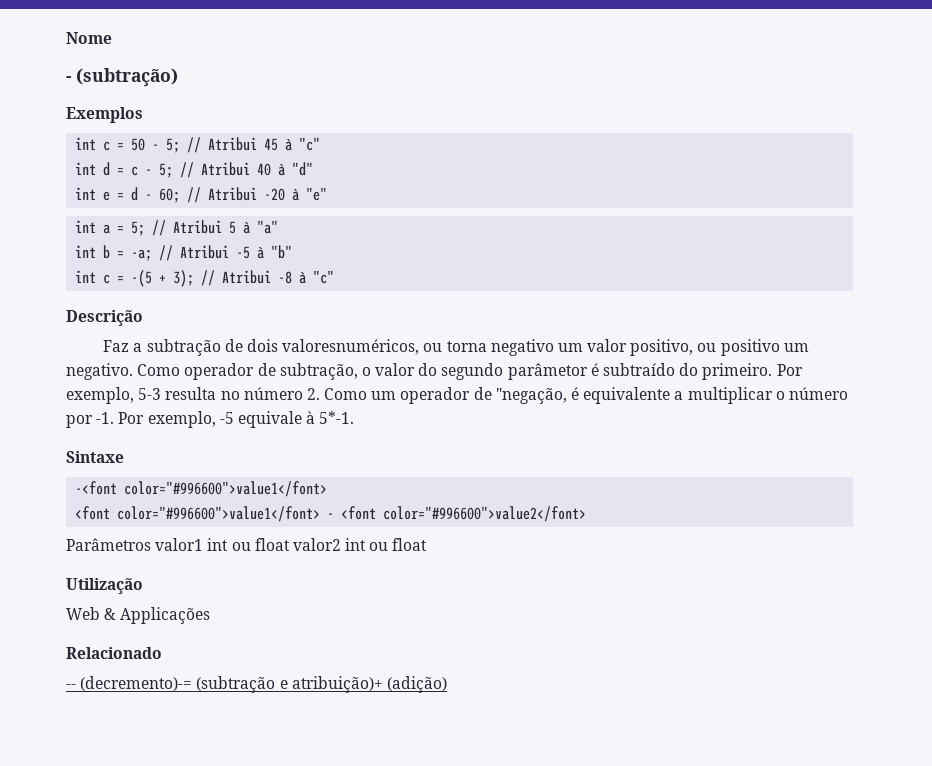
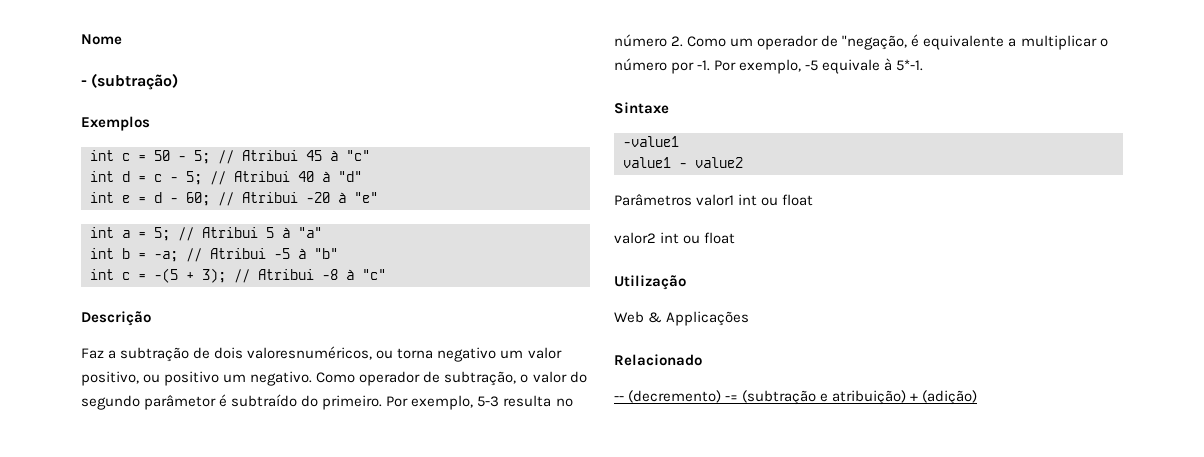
- -<font color="#996600">value1</font>
- <font color="#996600">value1</font> - <font color="#996600">value2</font>
+ -value1
+ value1 - value2
- Parâmetros valor1 int ou float valor2 int ou float
+ Parâmetros valor1 int ou float
+ valor2 int ou float
- -- (decremento)-= (subtração e atribuição)+ (adição)
+ -- (decremento) -= (subtração e atribuição) + (adição)

